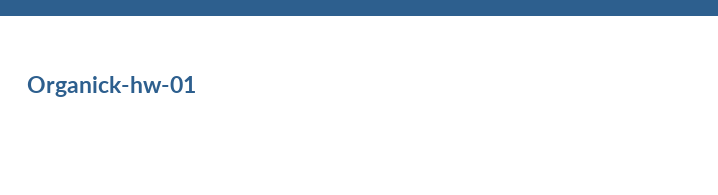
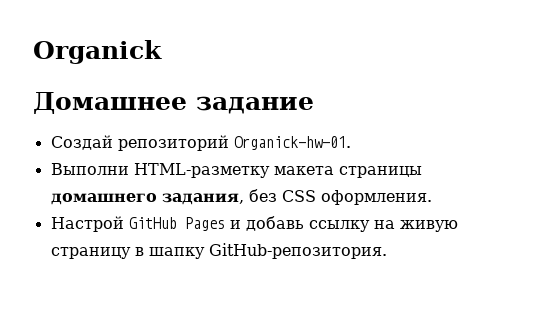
- Organick-hw-01
+ Organick
+ Домашнее задание
+ Создай репозиторий Organick-hw-01.
+ Выполни HTML-разметку макета страницы домашнего задания, без CSS оформления.
+ Настрой GitHub Pages и добавь ссылку на живую страницу в шапку GitHub-репозитория.

